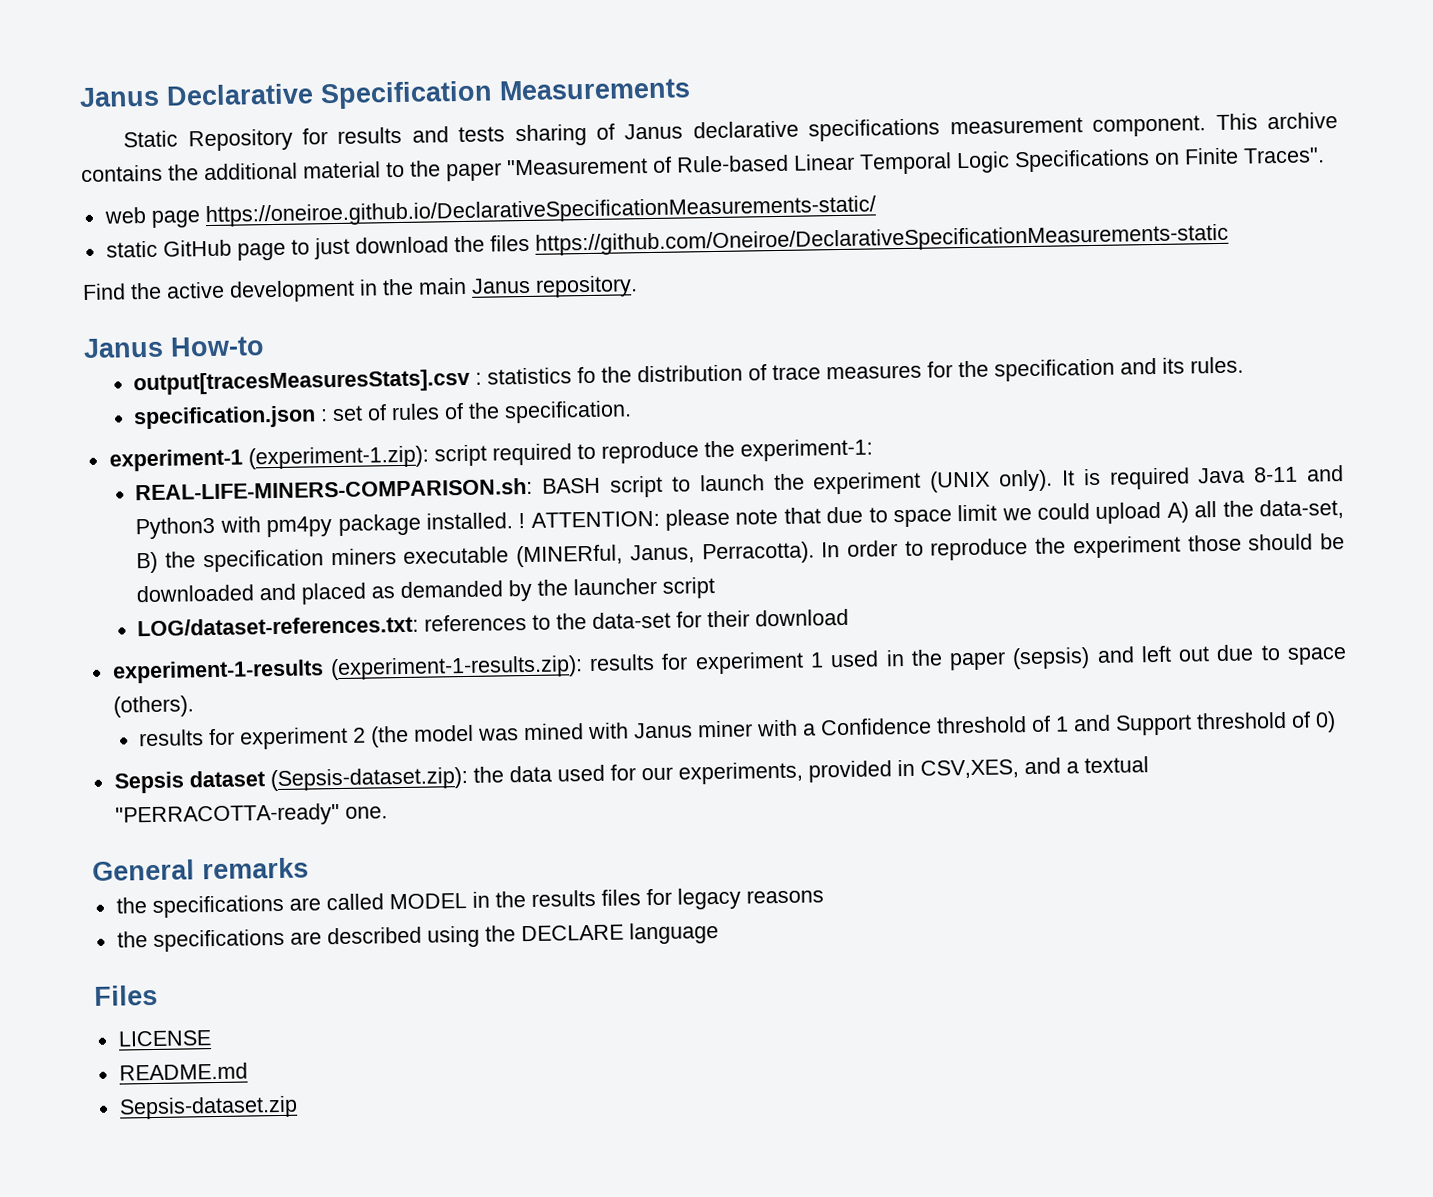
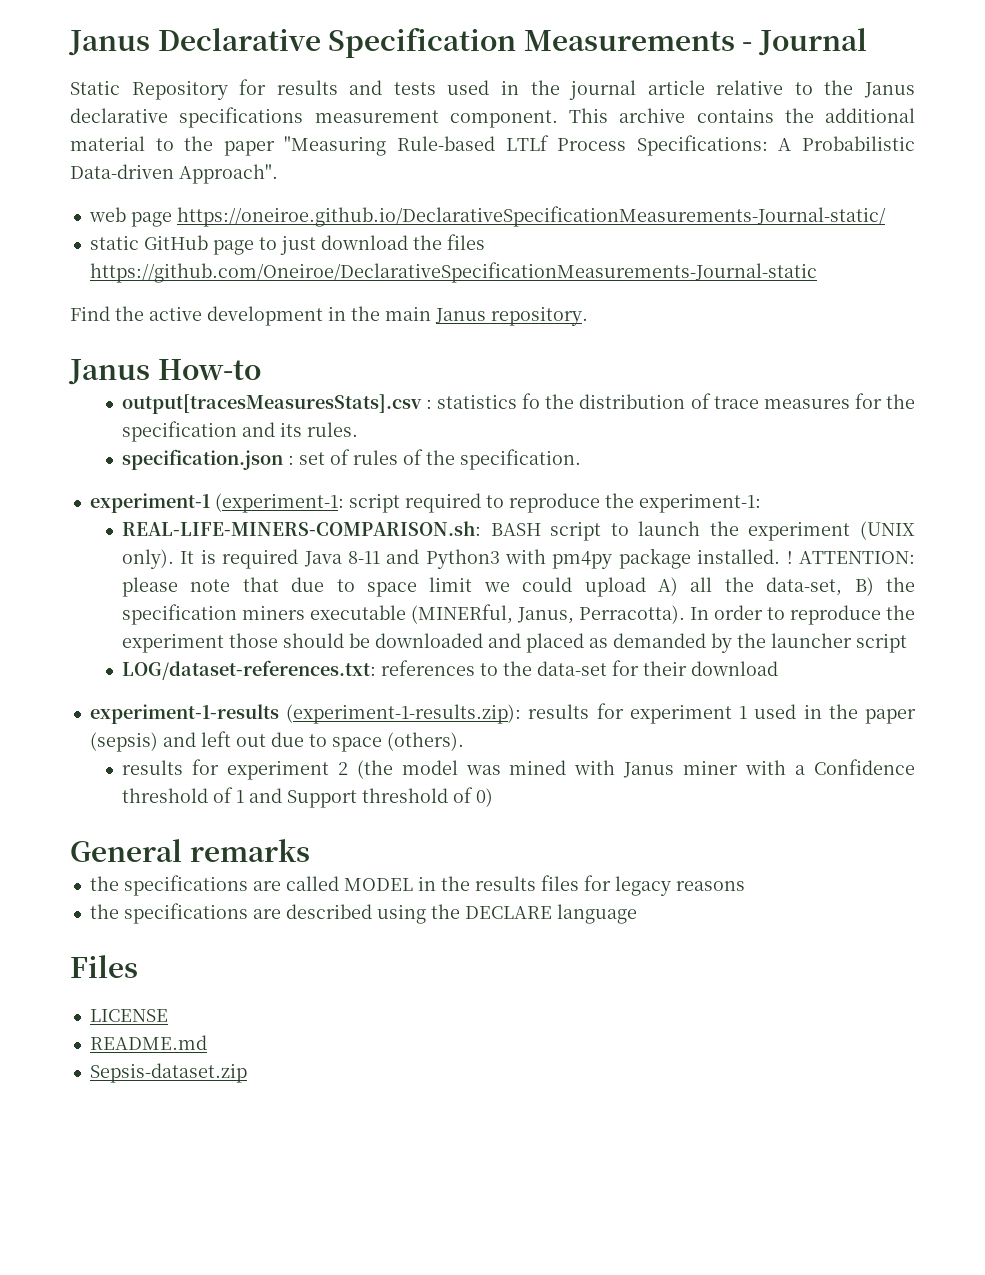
- Janus Declarative Specification Measurements
+ Janus Declarative Specification Measurements - Journal
- Static Repository for results and tests sharing of Janus declarative specifications measurement component.
+ Static Repository for results and tests used in the journal article relative to the Janus declarative specifications measurement component.
- This archive contains the additional material to the paper "Measurement of Rule-based Linear Temporal Logic Specifications on Finite Traces".
+ This archive contains the additional material to the paper "Measuring Rule-based LTLf Process Specifications: A Probabilistic Data-driven Approach".
- web page https://oneiroe.github.io/DeclarativeSpecificationMeasurements-static/
+ web page https://oneiroe.github.io/DeclarativeSpecificationMeasurements-Journal-static/
- static GitHub page to just download the files https://github.com/Oneiroe/DeclarativeSpecificationMeasurements-static
+ static GitHub page to just download the files https://github.com/Oneiroe/DeclarativeSpecificationMeasurements-Journal-static
- experiment-1 (experiment-1.zip): script required to reproduce the experiment-1:
+ experiment-1 (experiment-1: script required to reproduce the experiment-1:
- Sepsis dataset (Sepsis-dataset.zip): the data used for our experiments, provided in CSV,XES, and a textual "PERRACOTTA-ready" one.

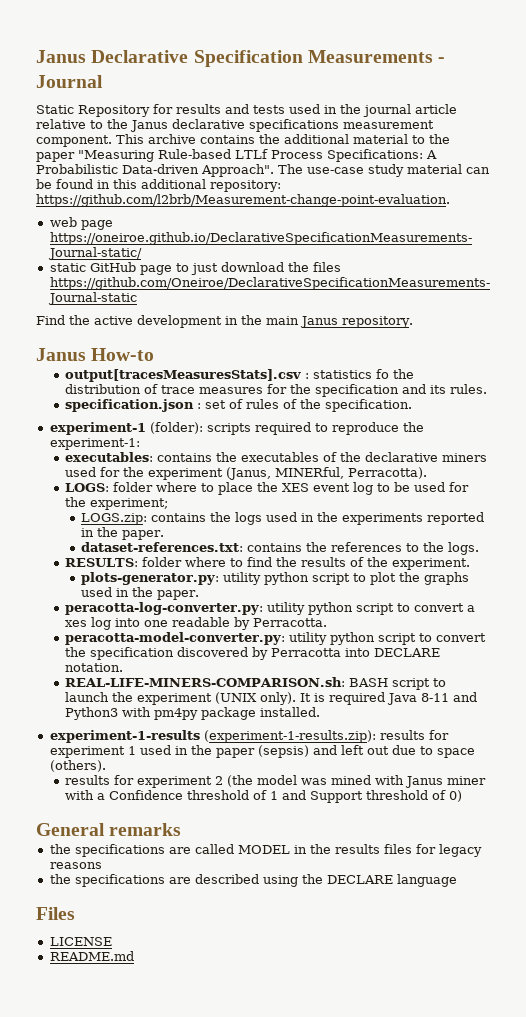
+ The use-case study material can be found in this additional repository: https://github.com/l2brb/Measurement-change-point-evaluation.
- experiment-1 (experiment-1: script required to reproduce the experiment-1:
+ experiment-1 (folder): scripts required to reproduce the experiment-1:
+ executables: contains the executables of the declarative miners used for the experiment (Janus, MINERful, Perracotta).
+ LOGS: folder where to place the XES event log to be used for the experiment;
+ LOGS.zip: contains the logs used in the experiments reported in the paper.
+ dataset-references.txt: contains the references to the logs.
+ RESULTS: folder where to find the results of the experiment.
+ plots-generator.py: utility python script to plot the graphs used in the paper.
+ peracotta-log-converter.py: utility python script to convert a xes log into one readable by Perracotta.
+ peracotta-model-converter.py: utility python script to convert the specification discovered by Perracotta into DECLARE notation.
- ! ATTENTION: please note that due to space limit we could upload A) all the data-set, B) the specification miners executable (MINERful, Janus, Perracotta). In order to reproduce the experiment those should be downloaded and placed as demanded by the launcher script
- LOG/dataset-references.txt: references to the data-set for their download
- Sepsis-dataset.zip

